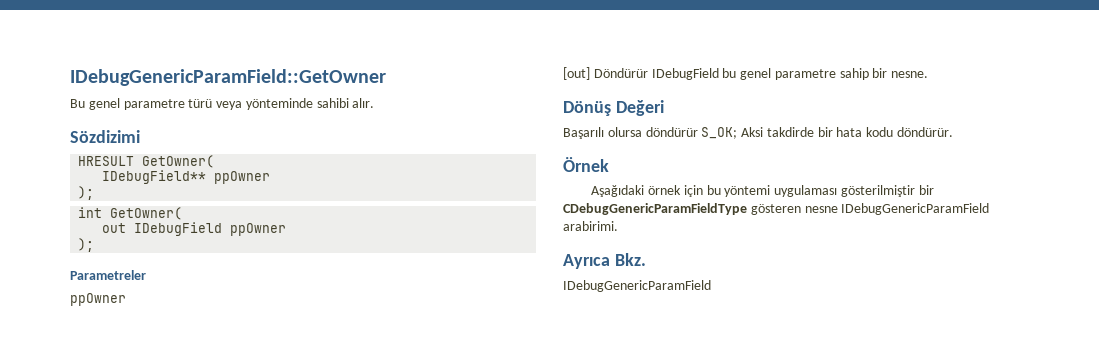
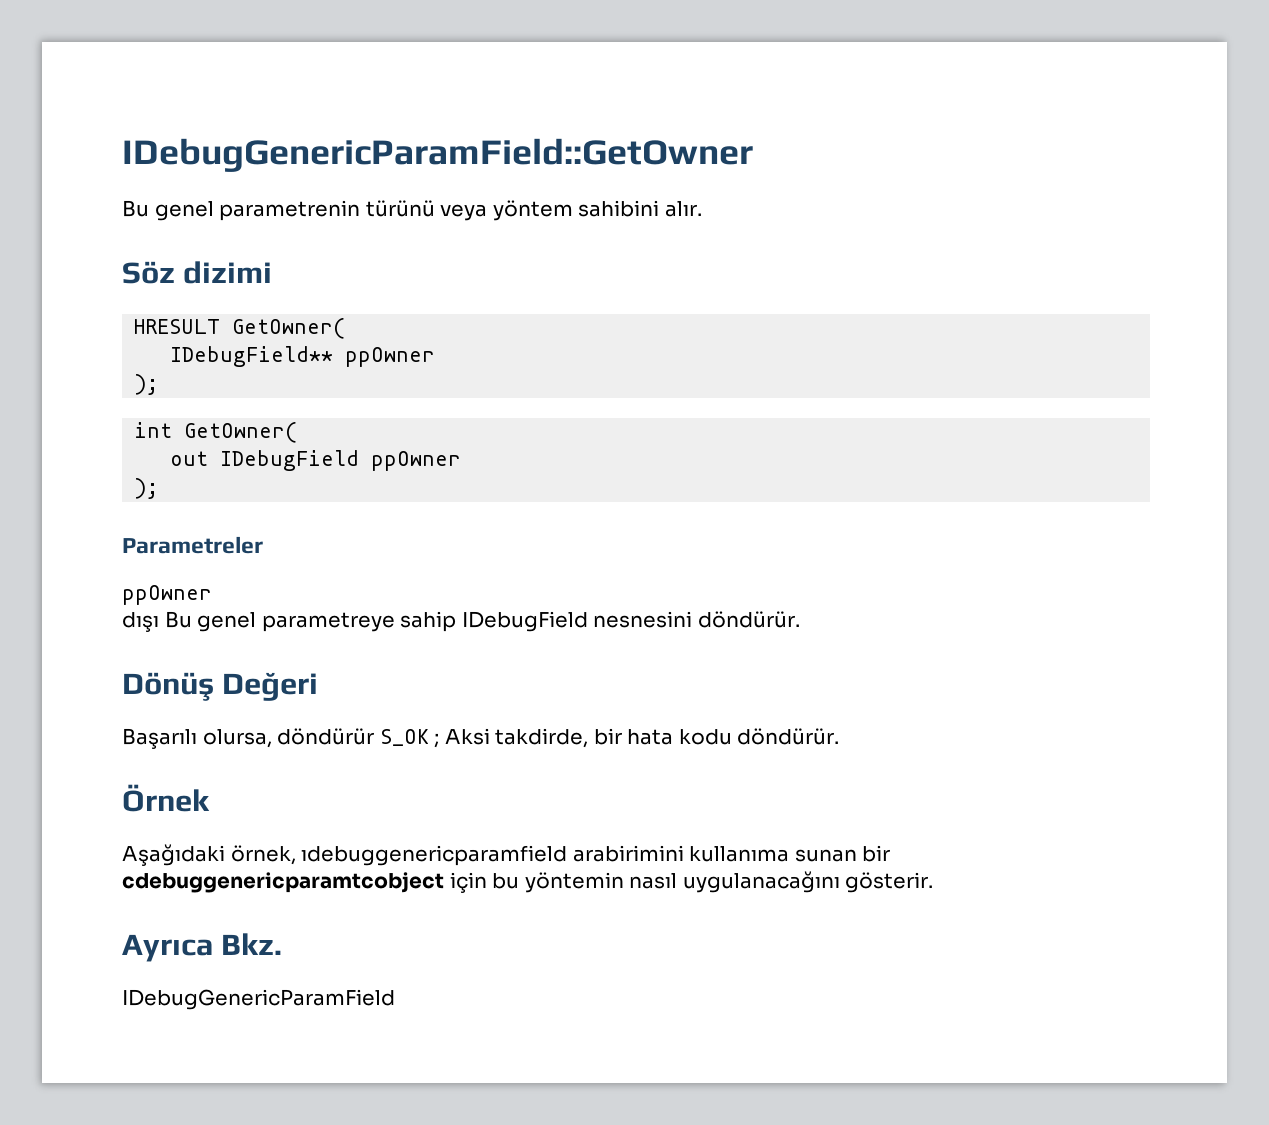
- Bu genel parametre türü veya yönteminde sahibi alır.
+ Bu genel parametrenin türünü veya yöntem sahibini alır.
- Sözdizimi
+ Söz dizimi
- [out] Döndürür IDebugField bu genel parametre sahip bir nesne.
+ dışı Bu genel parametreye sahip IDebugField nesnesini döndürür.
  Dönüş Değeri
- Başarılı olursa döndürür S_OK; Aksi takdirde bir hata kodu döndürür.
+ Başarılı olursa, döndürür S_OK ; Aksi takdirde, bir hata kodu döndürür.
- Aşağıdaki örnek için bu yöntemi uygulaması gösterilmiştir bir CDebugGenericParamFieldType gösteren nesne IDebugGenericParamField arabirimi.
+ Aşağıdaki örnek, ıdebuggenericparamfield arabirimini kullanıma sunan bir cdebuggenericparamtcobject için bu yöntemin nasıl uygulanacağını gösterir.

